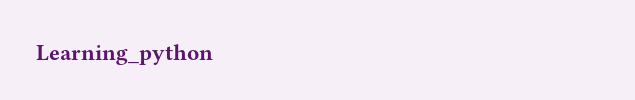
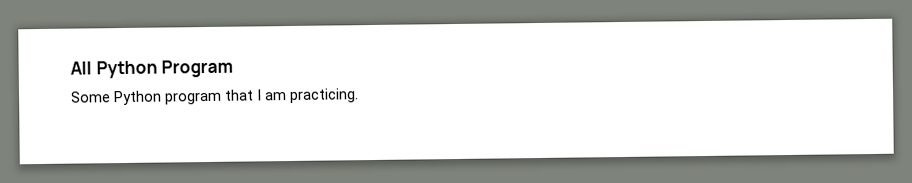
- Learning_python
+ All Python Program
+ Some Python program that I am practicing.

